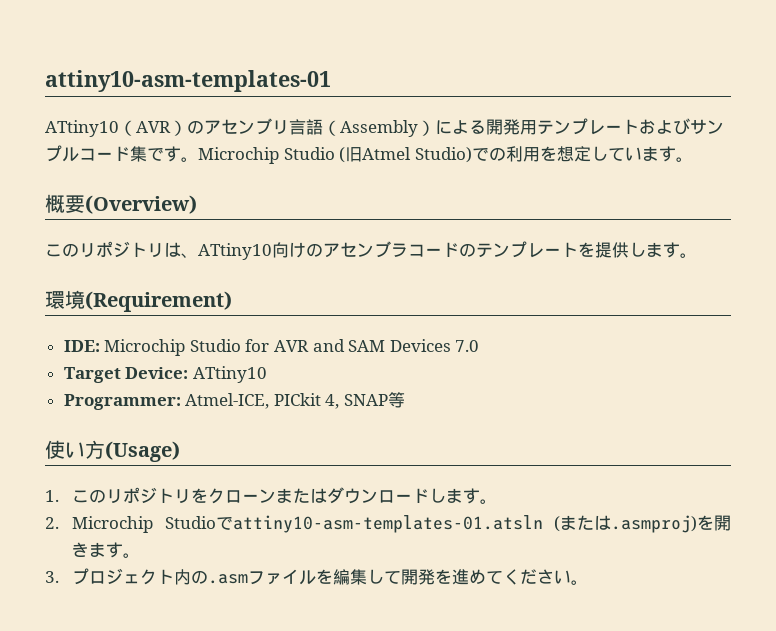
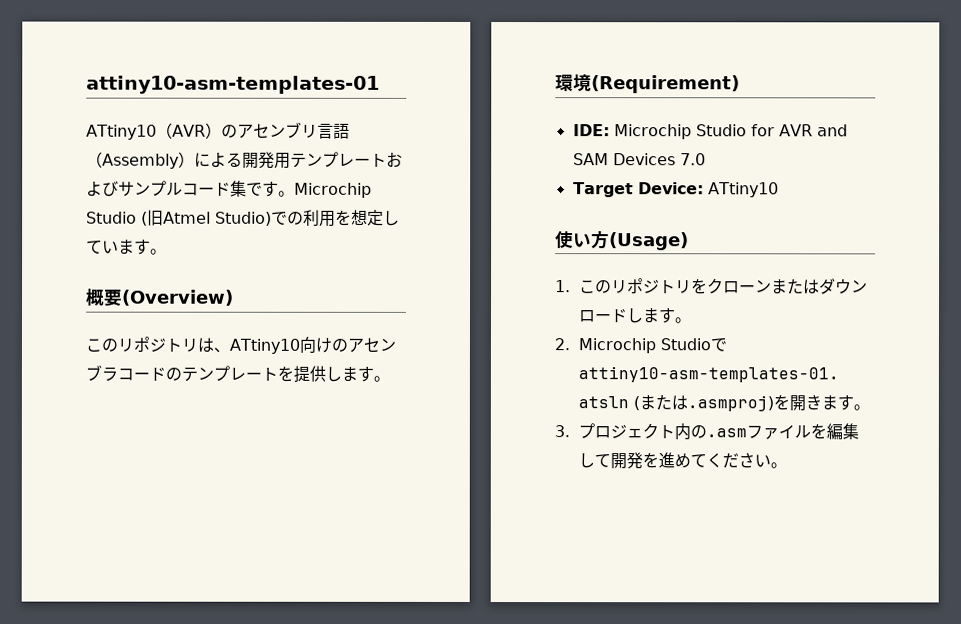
- Programmer: Atmel-ICE, PICkit 4, SNAP等

